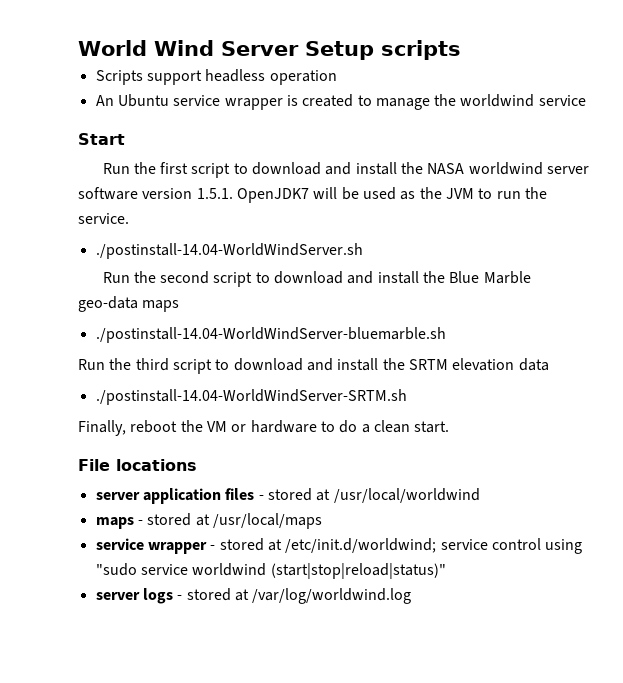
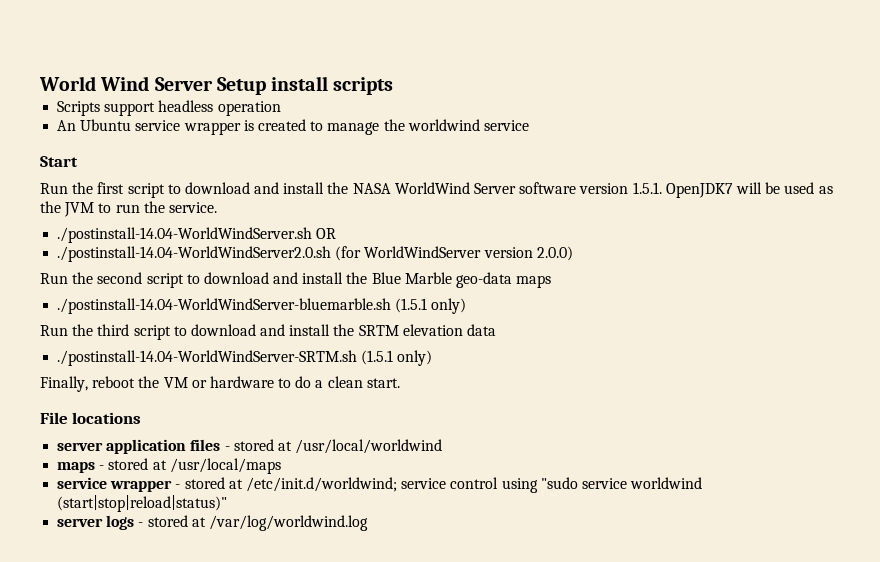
- World Wind Server Setup scripts
+ World Wind Server Setup install scripts
- Run the first script to download and install the NASA worldwind server software version 1.5.1. OpenJDK7 will be used as the JVM to run the service.
+ Run the first script to download and install the NASA WorldWind Server software version 1.5.1. OpenJDK7 will be used as the JVM to run the service.
- ./postinstall-14.04-WorldWindServer.sh
+ ./postinstall-14.04-WorldWindServer.sh OR
+ ./postinstall-14.04-WorldWindServer2.0.sh (for WorldWindServer version 2.0.0)
- ./postinstall-14.04-WorldWindServer-bluemarble.sh
+ ./postinstall-14.04-WorldWindServer-bluemarble.sh (1.5.1 only)
- ./postinstall-14.04-WorldWindServer-SRTM.sh
+ ./postinstall-14.04-WorldWindServer-SRTM.sh (1.5.1 only)

